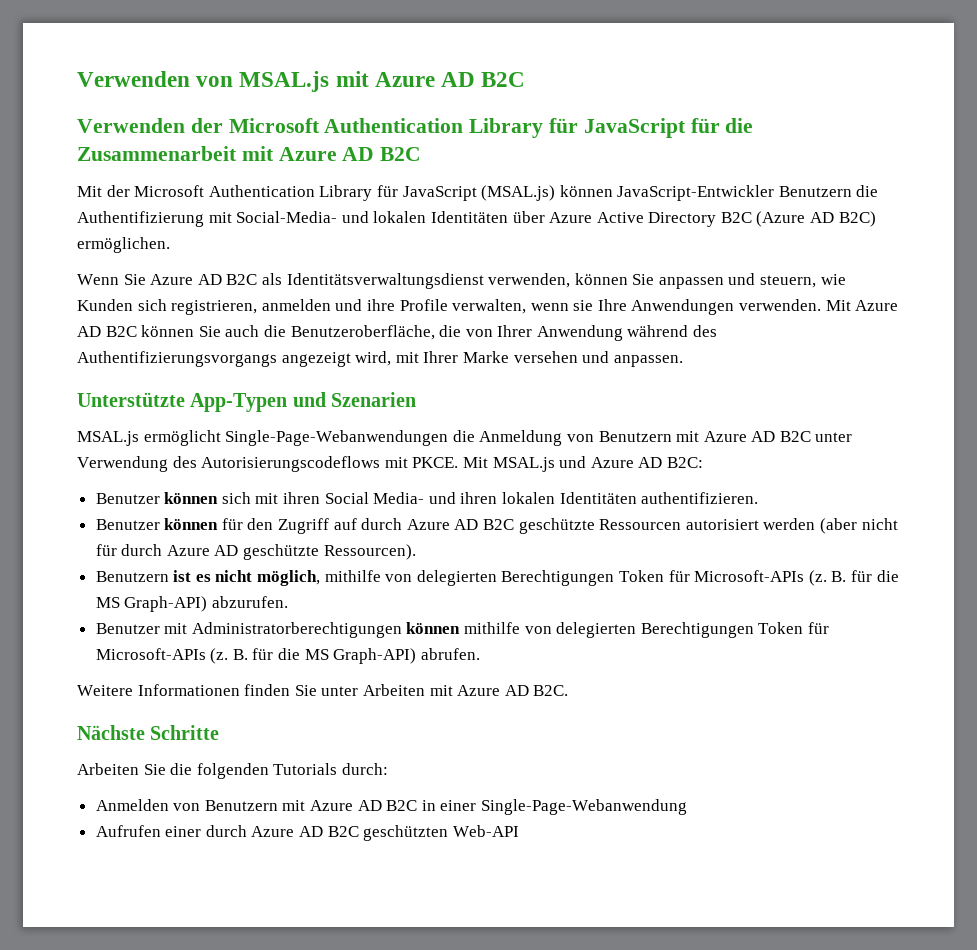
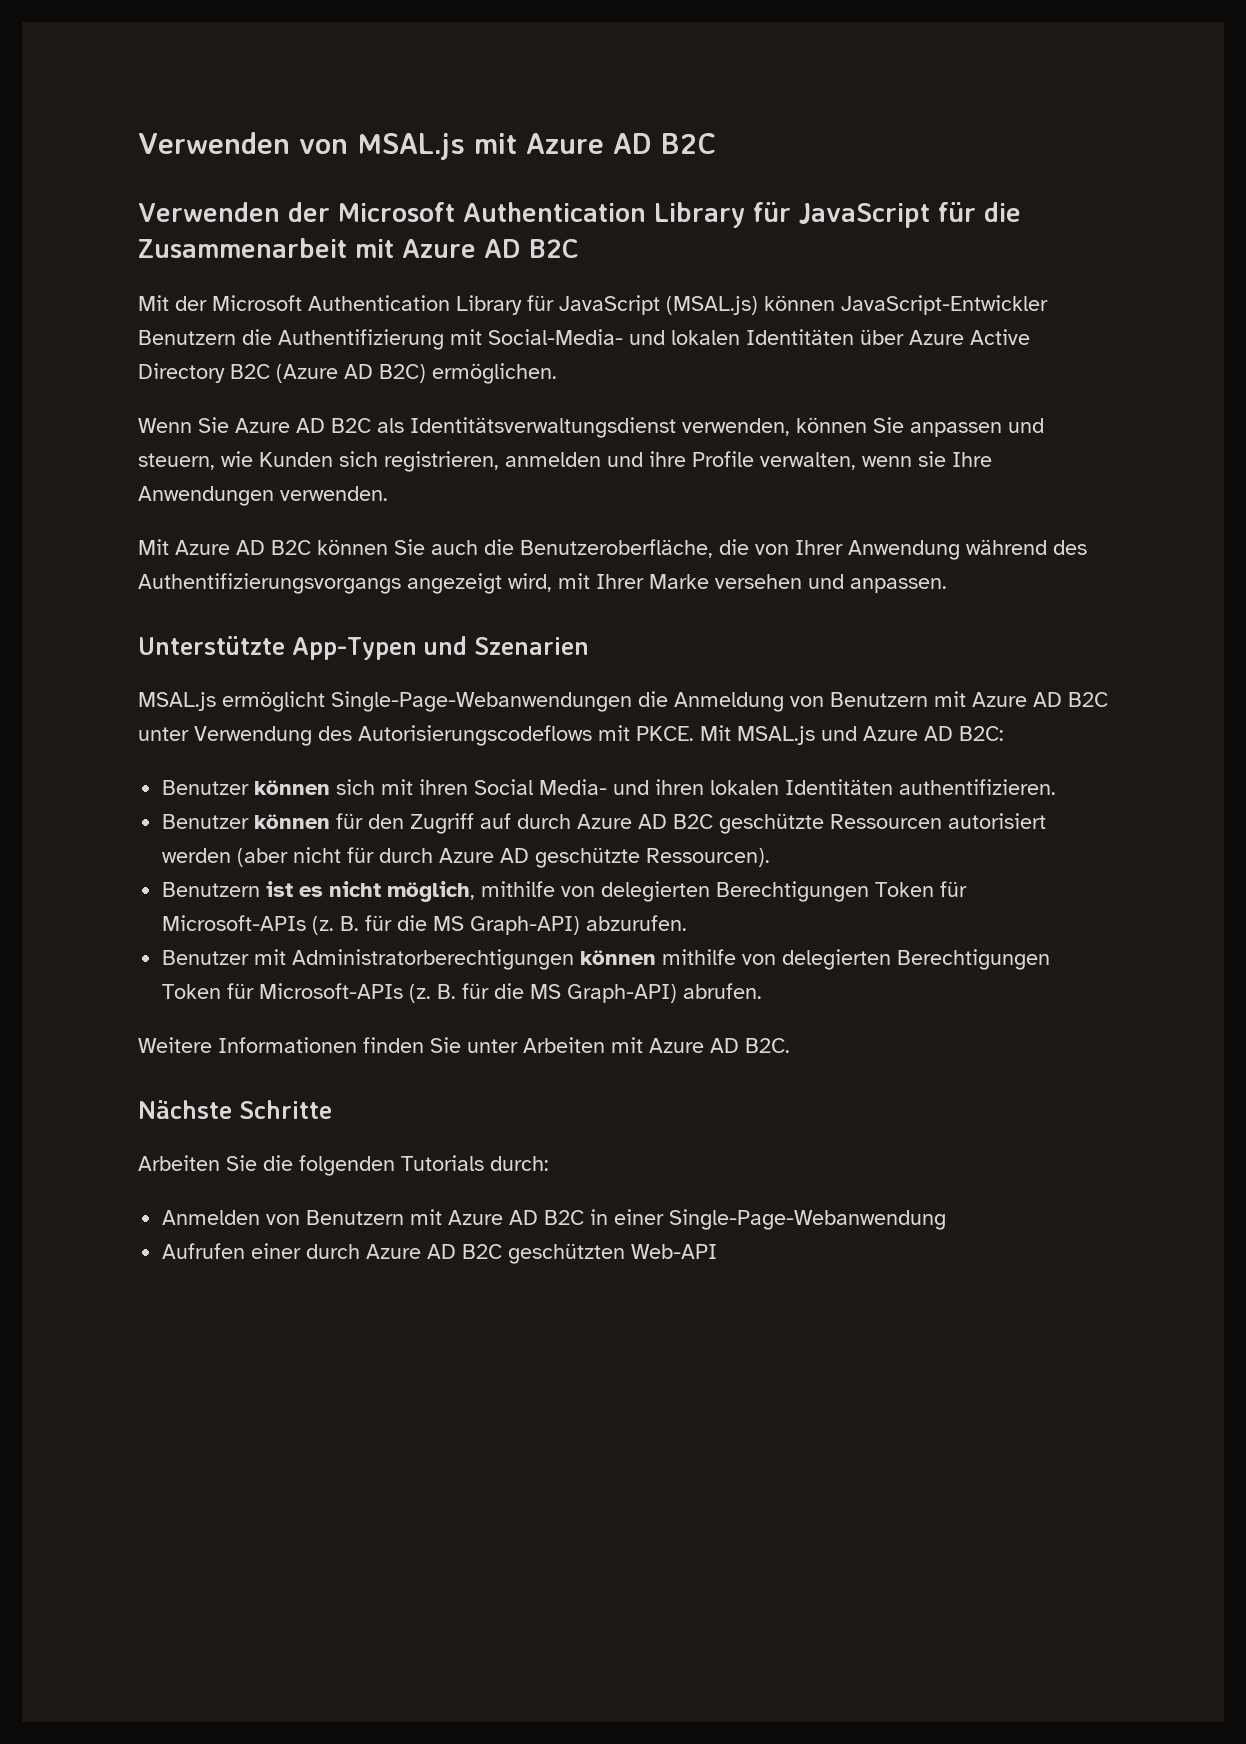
- Wenn Sie Azure AD B2C als Identitätsverwaltungsdienst verwenden, können Sie anpassen und steuern, wie Kunden sich registrieren, anmelden und ihre Profile verwalten, wenn sie Ihre Anwendungen verwenden. Mit Azure AD B2C können Sie auch die Benutzeroberfläche, die von Ihrer Anwendung während des Authentifizierungsvorgangs angezeigt wird, mit Ihrer Marke versehen und anpassen.
+ Wenn Sie Azure AD B2C als Identitätsverwaltungsdienst verwenden, können Sie anpassen und steuern, wie Kunden sich registrieren, anmelden und ihre Profile verwalten, wenn sie Ihre Anwendungen verwenden.
+ Mit Azure AD B2C können Sie auch die Benutzeroberfläche, die von Ihrer Anwendung während des Authentifizierungsvorgangs angezeigt wird, mit Ihrer Marke versehen und anpassen.

